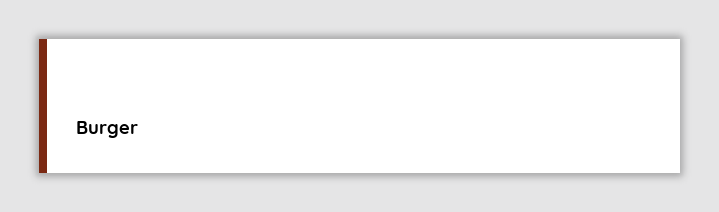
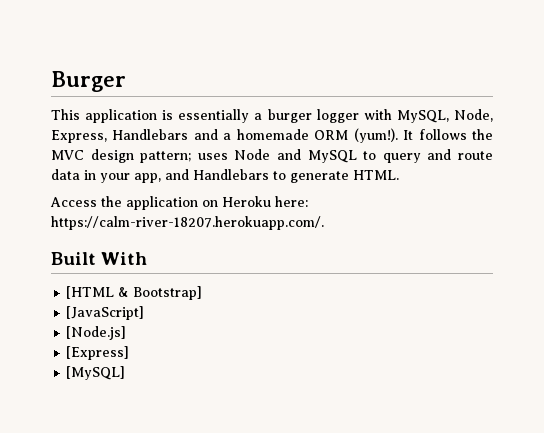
+ This application is essentially a burger logger with MySQL, Node, Express, Handlebars and a homemade ORM (yum!). It follows the MVC design pattern; uses Node and MySQL to query and route data in your app, and Handlebars to generate HTML.
+ Access the application on Heroku here: https://calm-river-18207.herokuapp.com/.
+ Built With
+ [HTML & Bootstrap]
+ [JavaScript]
+ [Node.js]
+ [Express]
+ [MySQL]

